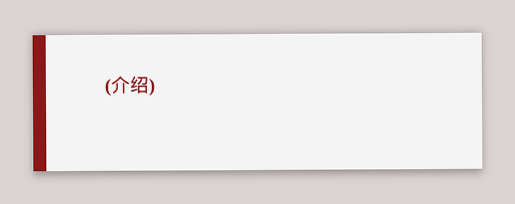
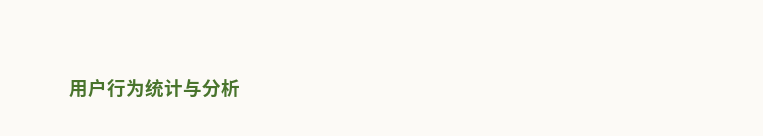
- (介绍)
+ 用户行为统计与分析

